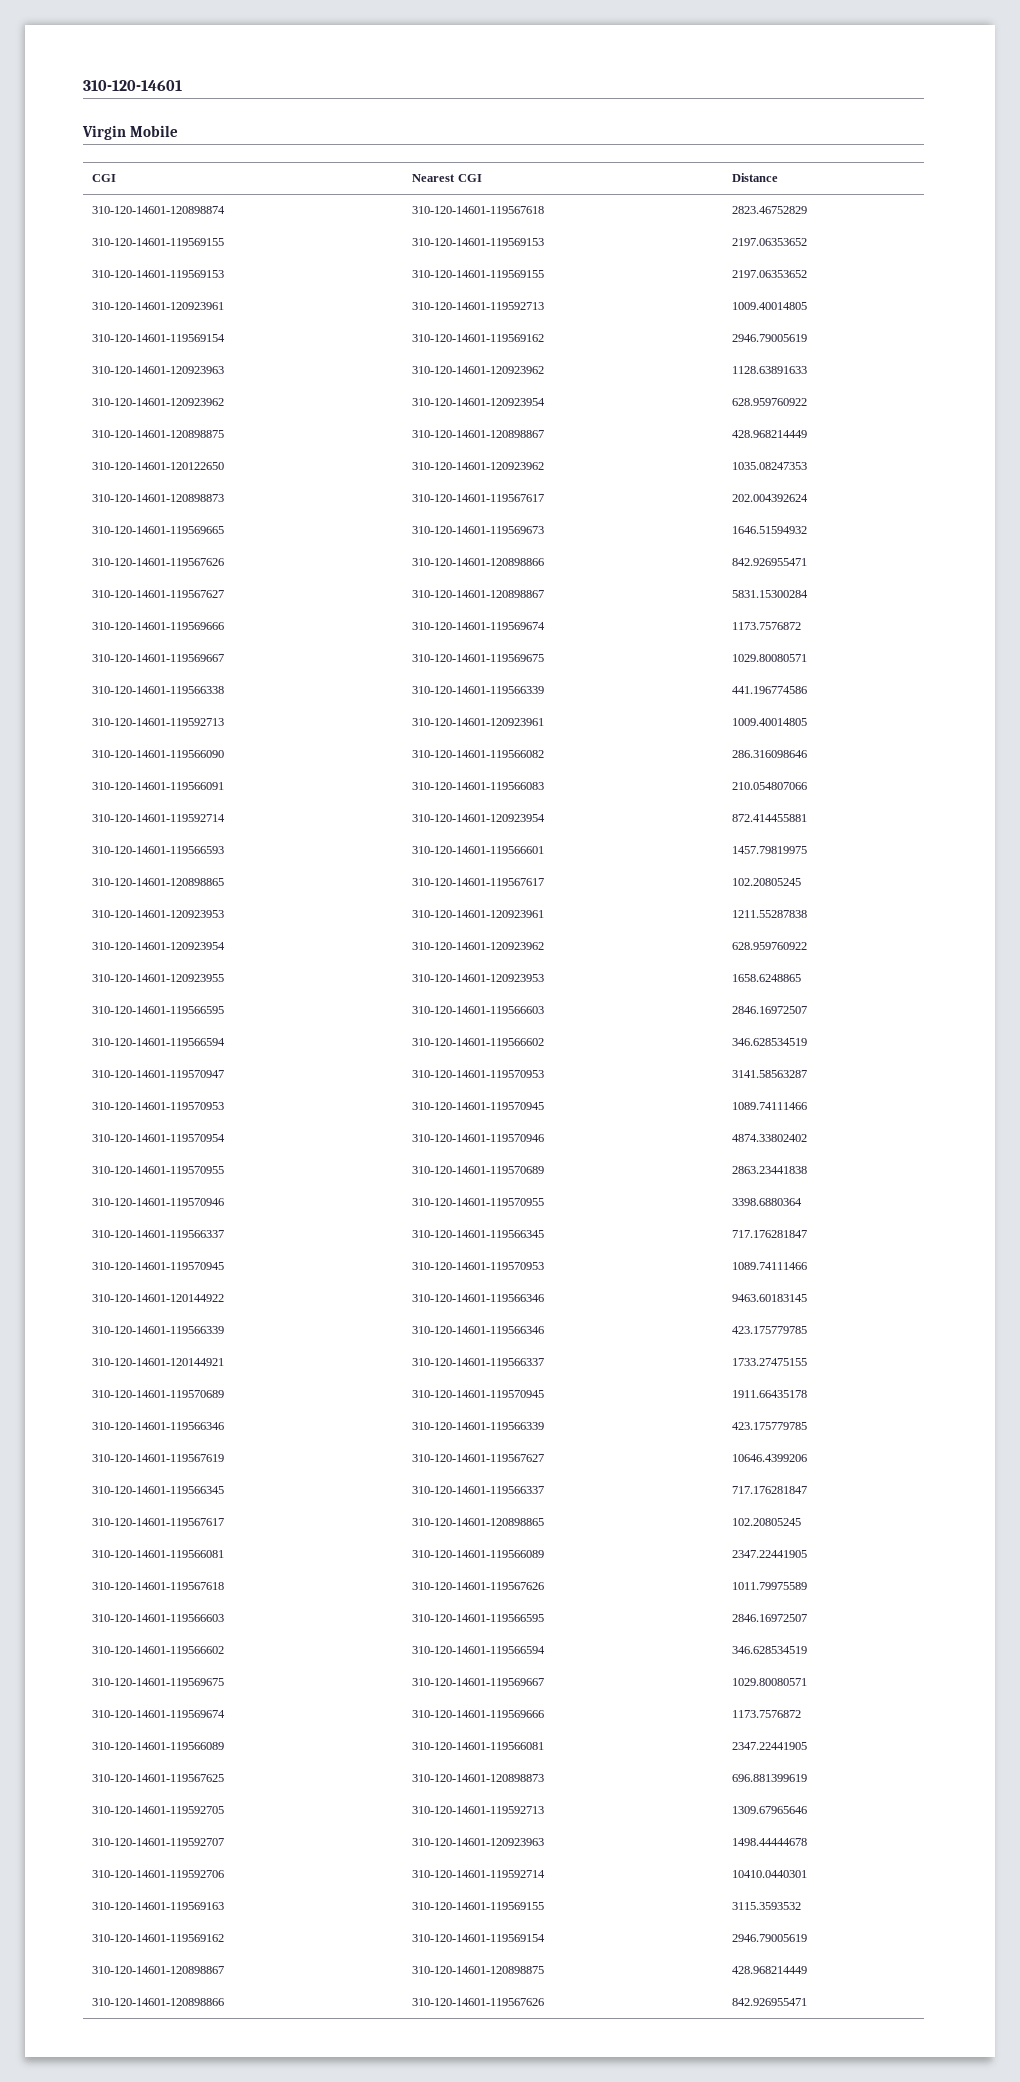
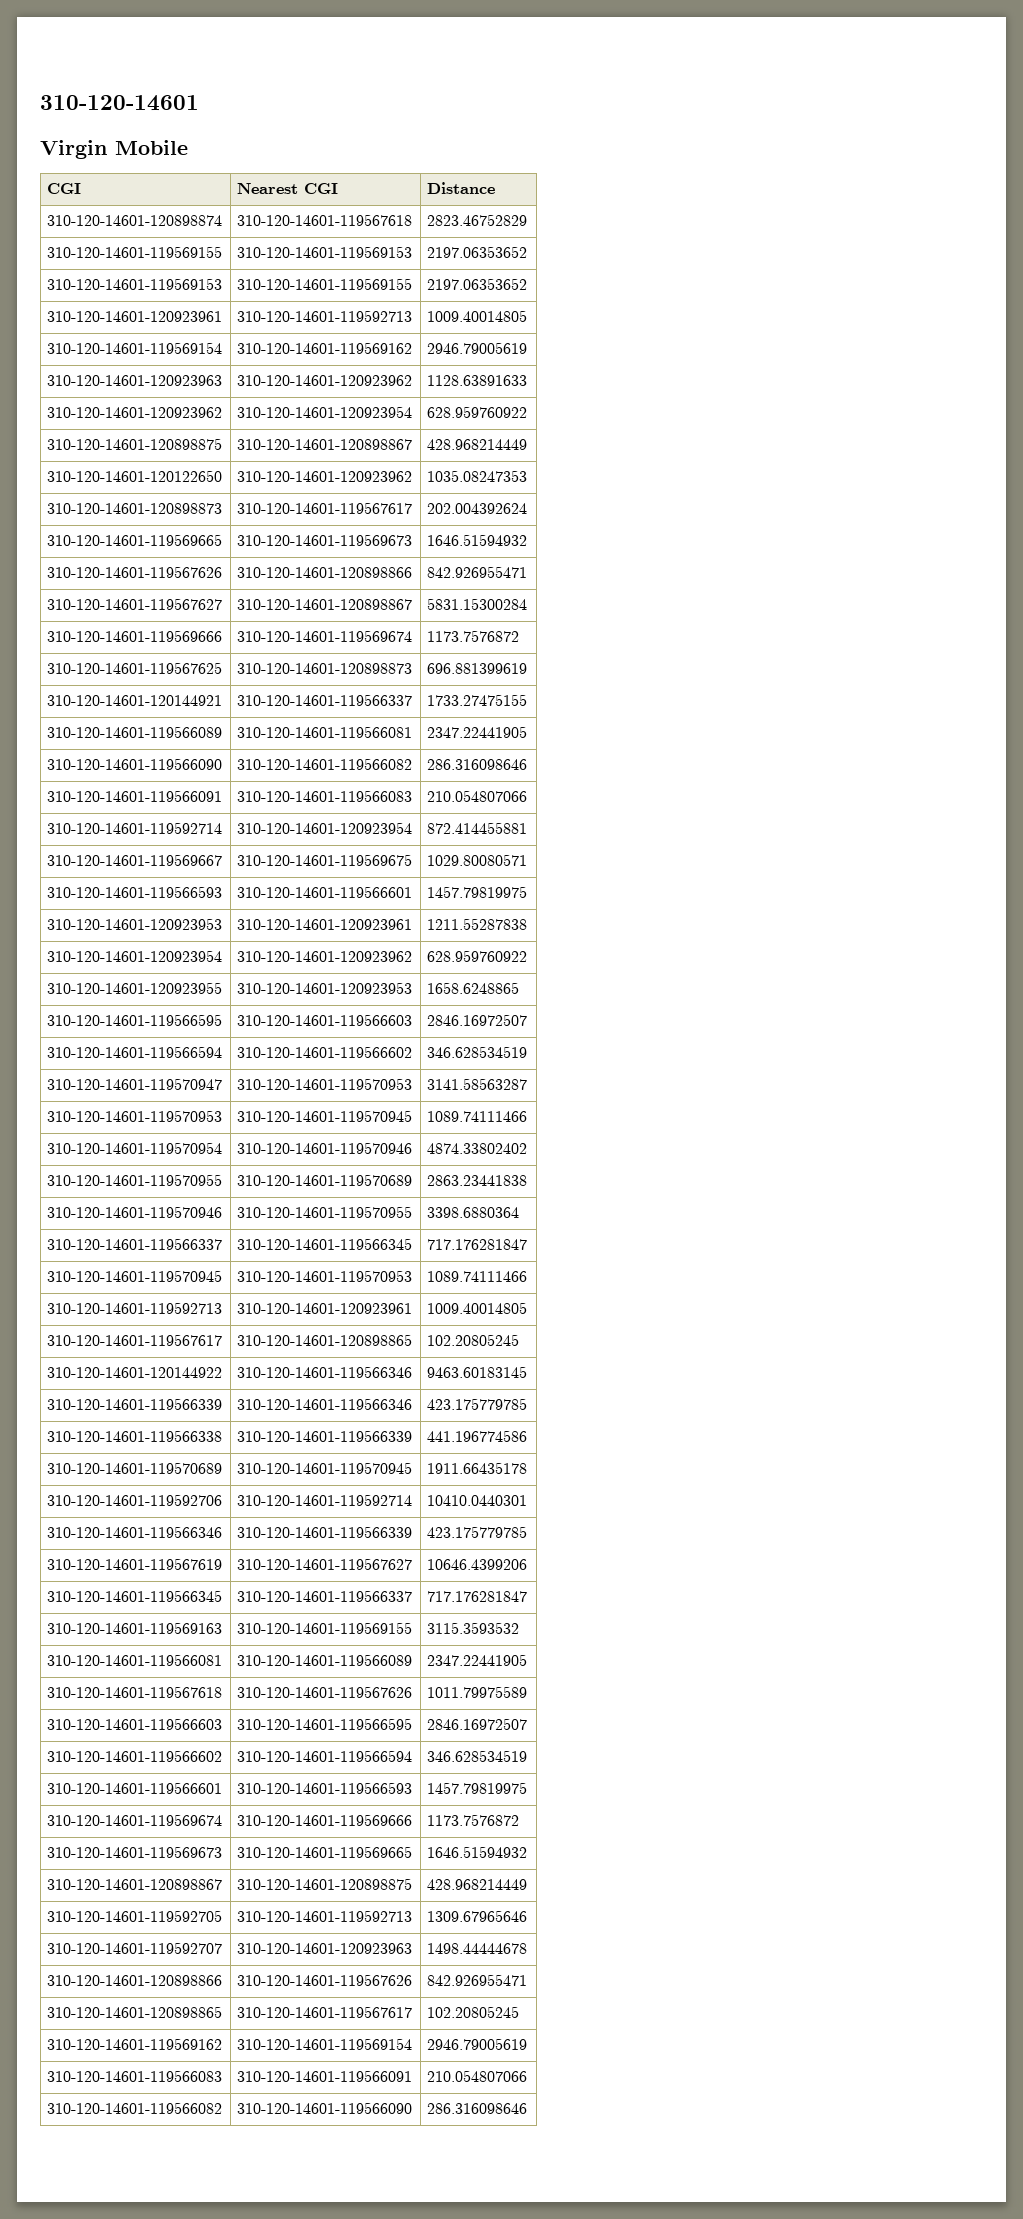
- 310-120-14601-119569667 | 310-120-14601-119569675 | 1029.80080571
- 310-120-14601-119566338 | 310-120-14601-119566339 | 441.196774586
- 310-120-14601-119592713 | 310-120-14601-120923961 | 1009.40014805
+ 310-120-14601-119567625 | 310-120-14601-120898873 | 696.881399619
+ 310-120-14601-120144921 | 310-120-14601-119566337 | 1733.27475155
+ 310-120-14601-119566089 | 310-120-14601-119566081 | 2347.22441905
+ 310-120-14601-119569667 | 310-120-14601-119569675 | 1029.80080571
- 310-120-14601-120898865 | 310-120-14601-119567617 | 102.20805245
+ 310-120-14601-119592713 | 310-120-14601-120923961 | 1009.40014805
+ 310-120-14601-119567617 | 310-120-14601-120898865 | 102.20805245
- 310-120-14601-120144921 | 310-120-14601-119566337 | 1733.27475155
+ 310-120-14601-119566338 | 310-120-14601-119566339 | 441.196774586
+ 310-120-14601-119592706 | 310-120-14601-119592714 | 10410.0440301
- 310-120-14601-119567617 | 310-120-14601-120898865 | 102.20805245
+ 310-120-14601-119569163 | 310-120-14601-119569155 | 3115.3593532
- 310-120-14601-119569675 | 310-120-14601-119569667 | 1029.80080571
+ 310-120-14601-119566601 | 310-120-14601-119566593 | 1457.79819975
- 310-120-14601-119566089 | 310-120-14601-119566081 | 2347.22441905
- 310-120-14601-119567625 | 310-120-14601-120898873 | 696.881399619
+ 310-120-14601-119569673 | 310-120-14601-119569665 | 1646.51594932
+ 310-120-14601-120898867 | 310-120-14601-120898875 | 428.968214449
- 310-120-14601-119592706 | 310-120-14601-119592714 | 10410.0440301
- 310-120-14601-119569163 | 310-120-14601-119569155 | 3115.3593532
+ 310-120-14601-120898866 | 310-120-14601-119567626 | 842.926955471
+ 310-120-14601-120898865 | 310-120-14601-119567617 | 102.20805245
  310-120-14601-119569162 | 310-120-14601-119569154 | 2946.79005619
- 310-120-14601-120898867 | 310-120-14601-120898875 | 428.968214449
- 310-120-14601-120898866 | 310-120-14601-119567626 | 842.926955471
+ 310-120-14601-119566083 | 310-120-14601-119566091 | 210.054807066
+ 310-120-14601-119566082 | 310-120-14601-119566090 | 286.316098646

